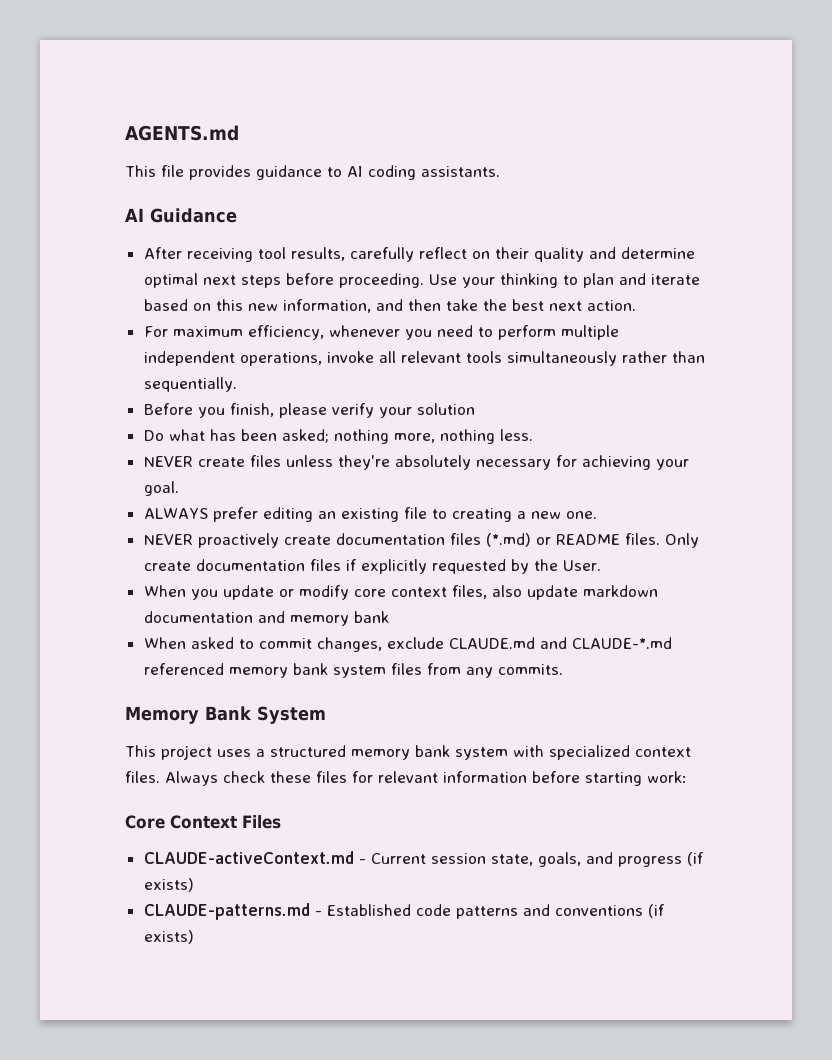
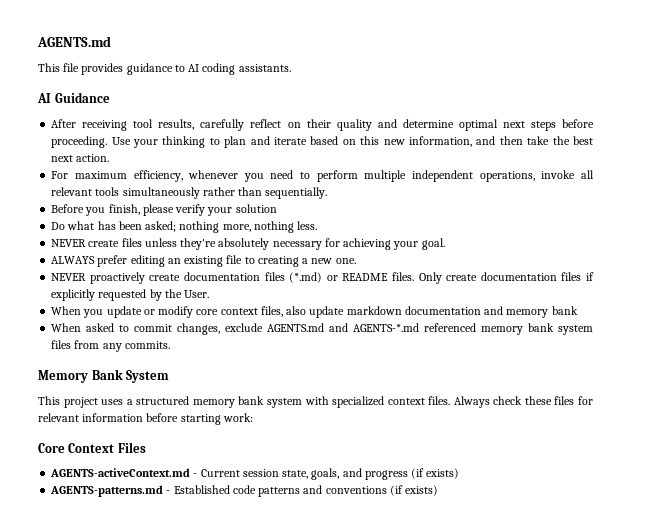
- When asked to commit changes, exclude CLAUDE.md and CLAUDE-*.md referenced memory bank system files from any commits.
+ When asked to commit changes, exclude AGENTS.md and AGENTS-*.md referenced memory bank system files from any commits.
- CLAUDE-activeContext.md - Current session state, goals, and progress (if exists)
+ AGENTS-activeContext.md - Current session state, goals, and progress (if exists)
- CLAUDE-patterns.md - Established code patterns and conventions (if exists)
+ AGENTS-patterns.md - Established code patterns and conventions (if exists)

